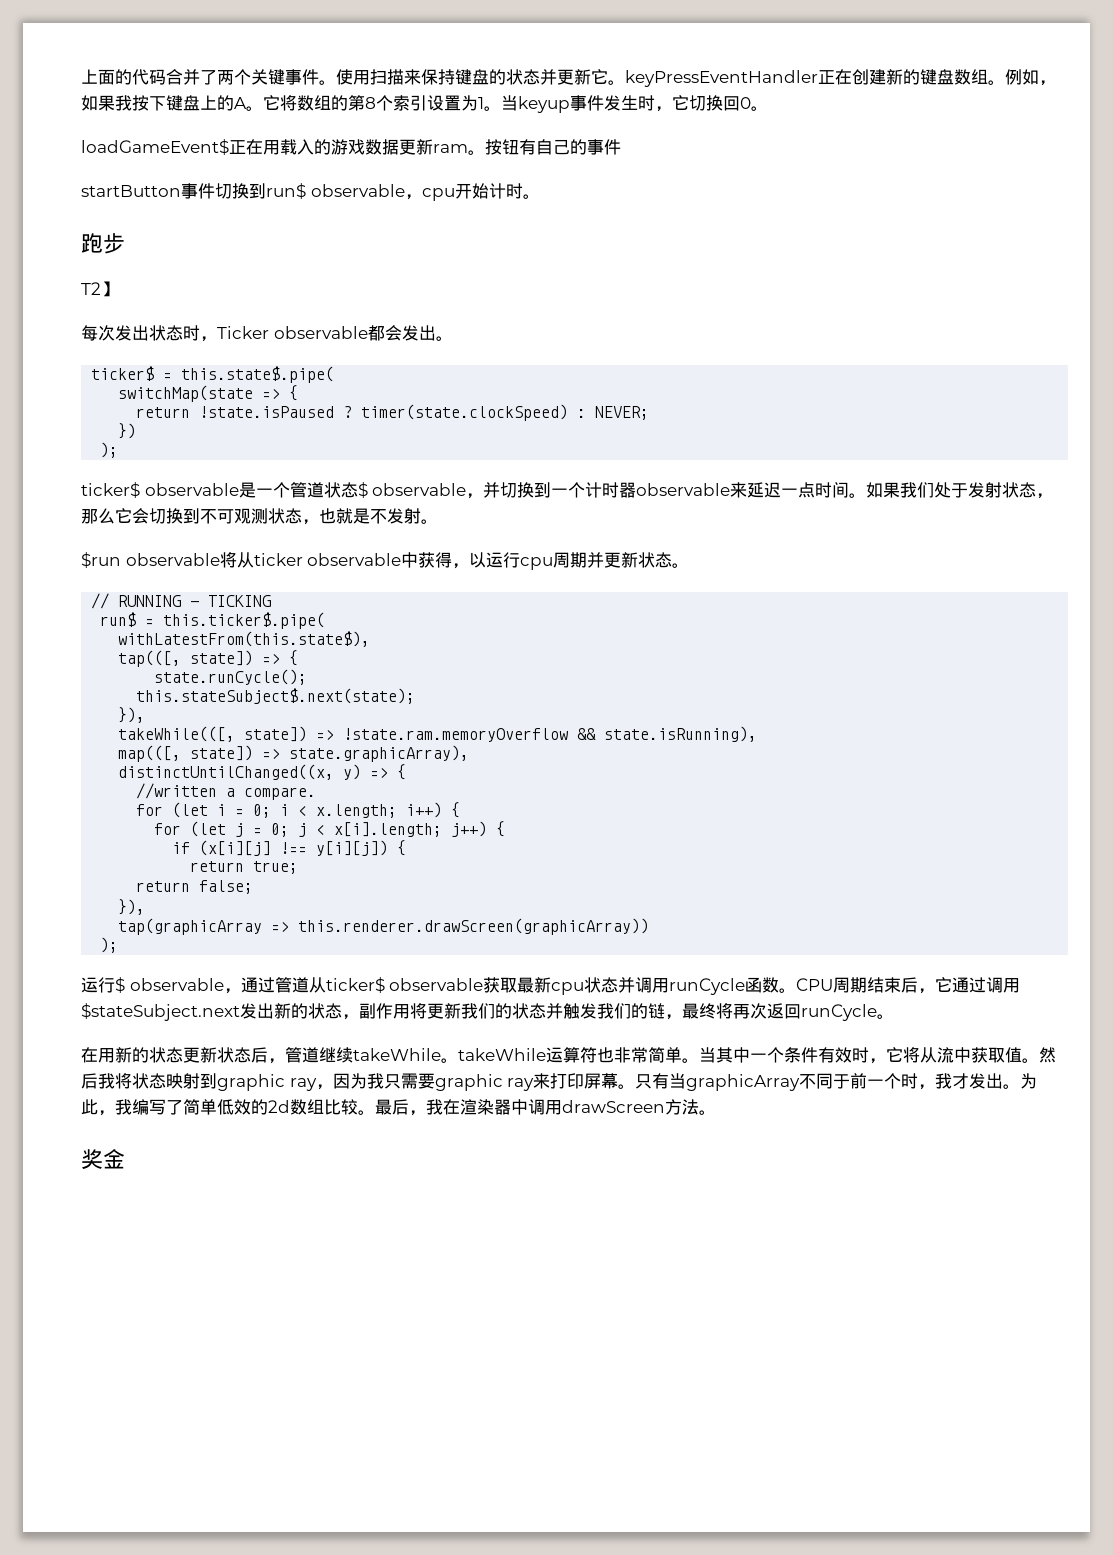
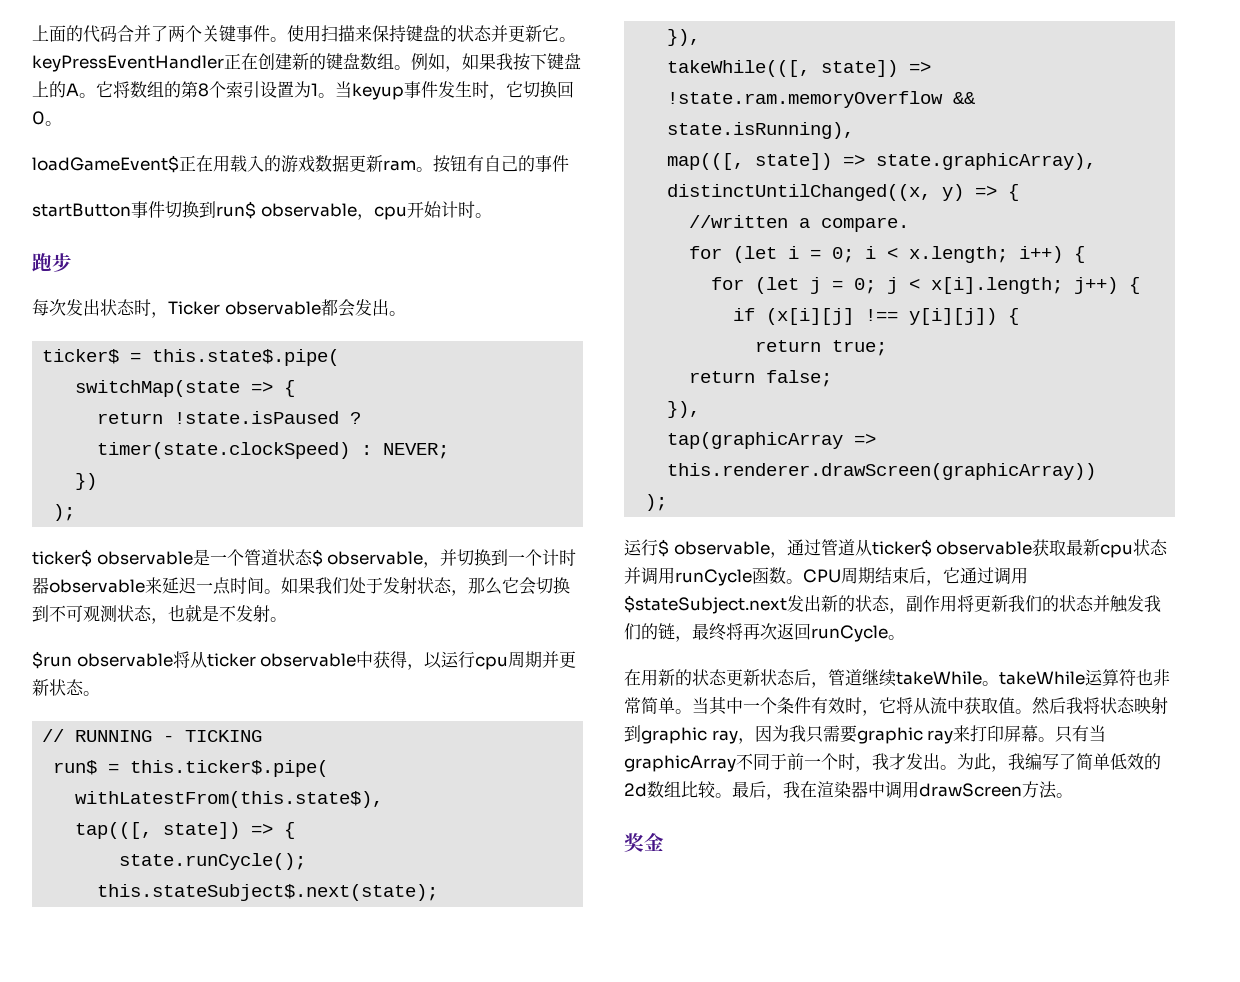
- T2】

